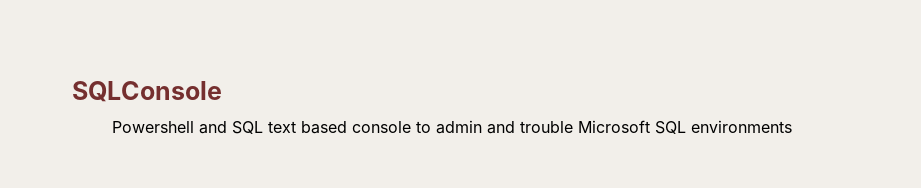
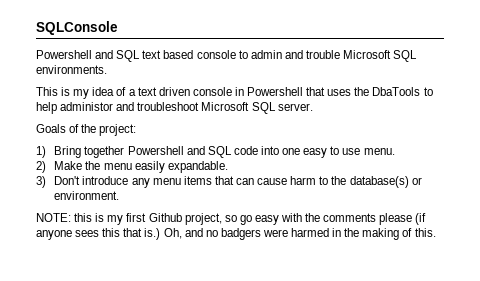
- Powershell and SQL text based console to admin and trouble Microsoft SQL environments
+ Powershell and SQL text based console to admin and trouble Microsoft SQL environments.
+ This is my idea of a text driven console in Powershell that uses the DbaTools to help administor and troubleshoot Microsoft SQL server.
+ Goals of the project:
+ 1) Bring together Powershell and SQL code into one easy to use menu.
+ 2) Make the menu easily expandable.
+ 3) Don't introduce any menu items that can cause harm to the database(s) or environment.
+ NOTE: this is my first Github project, so go easy with the comments please (if anyone sees this that is.) Oh, and no badgers were harmed in the making of this.

